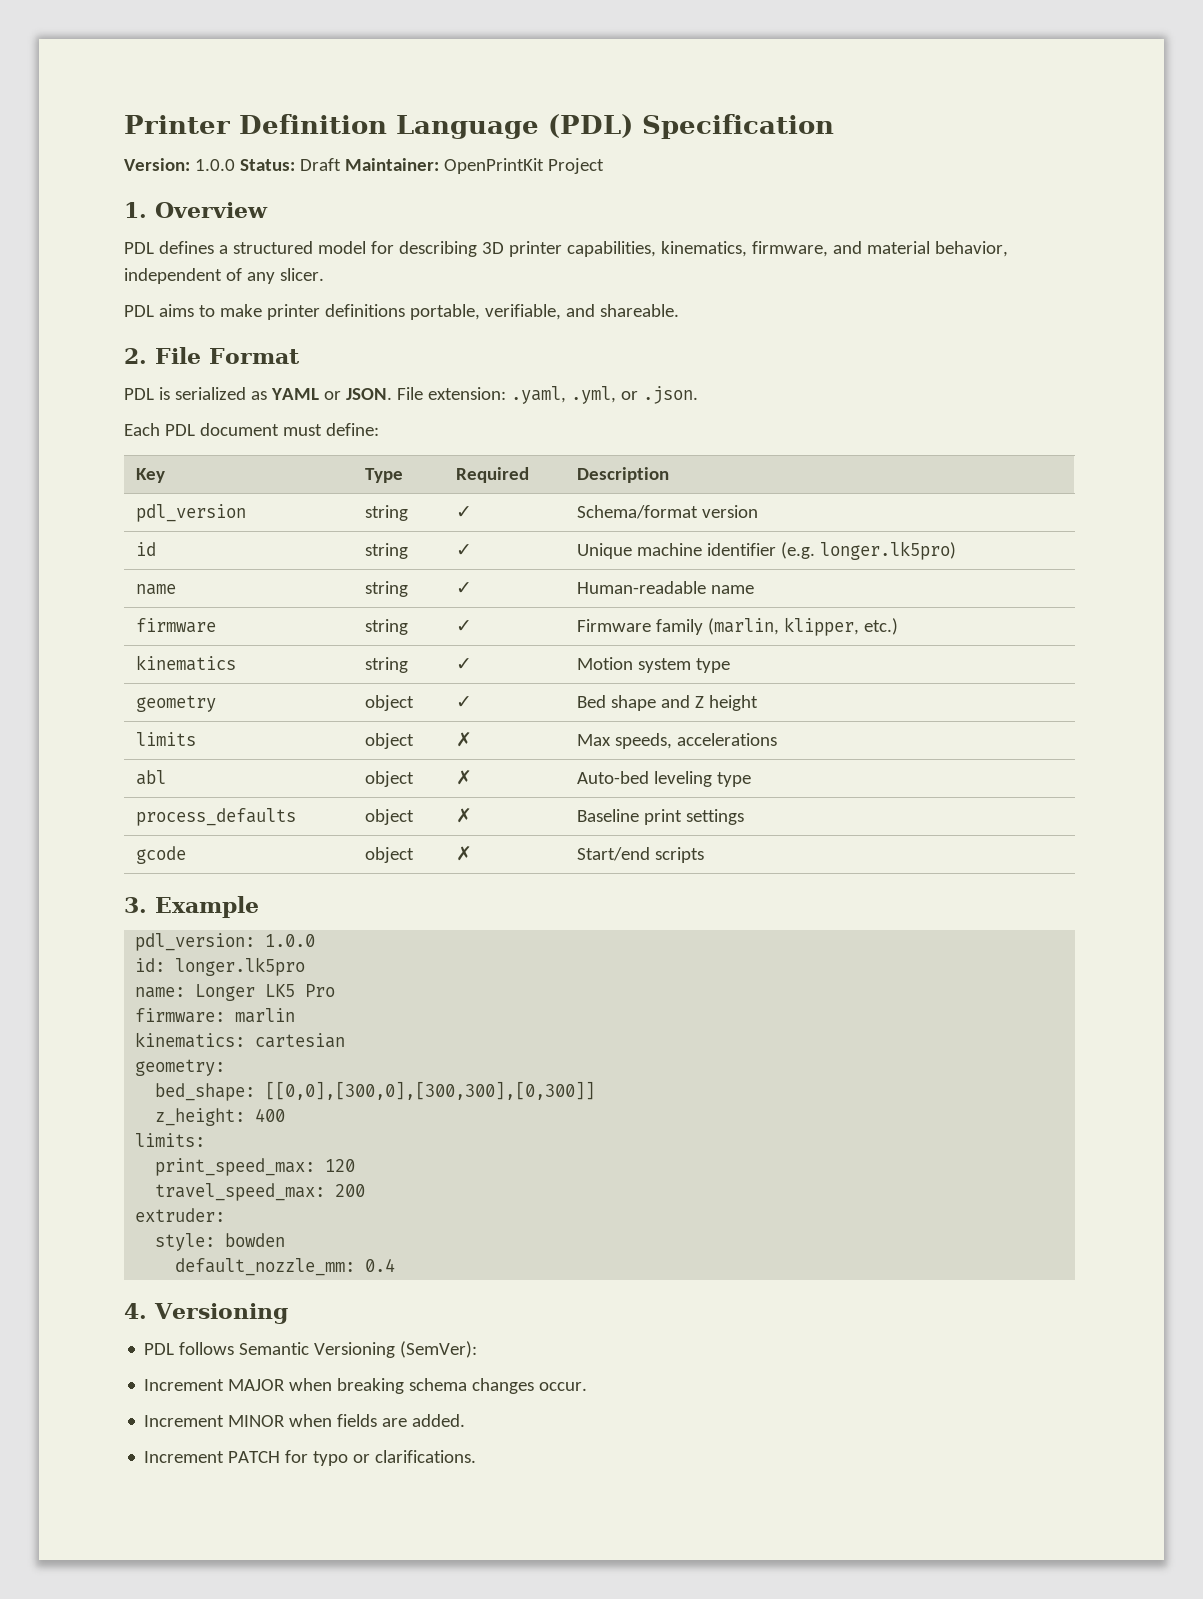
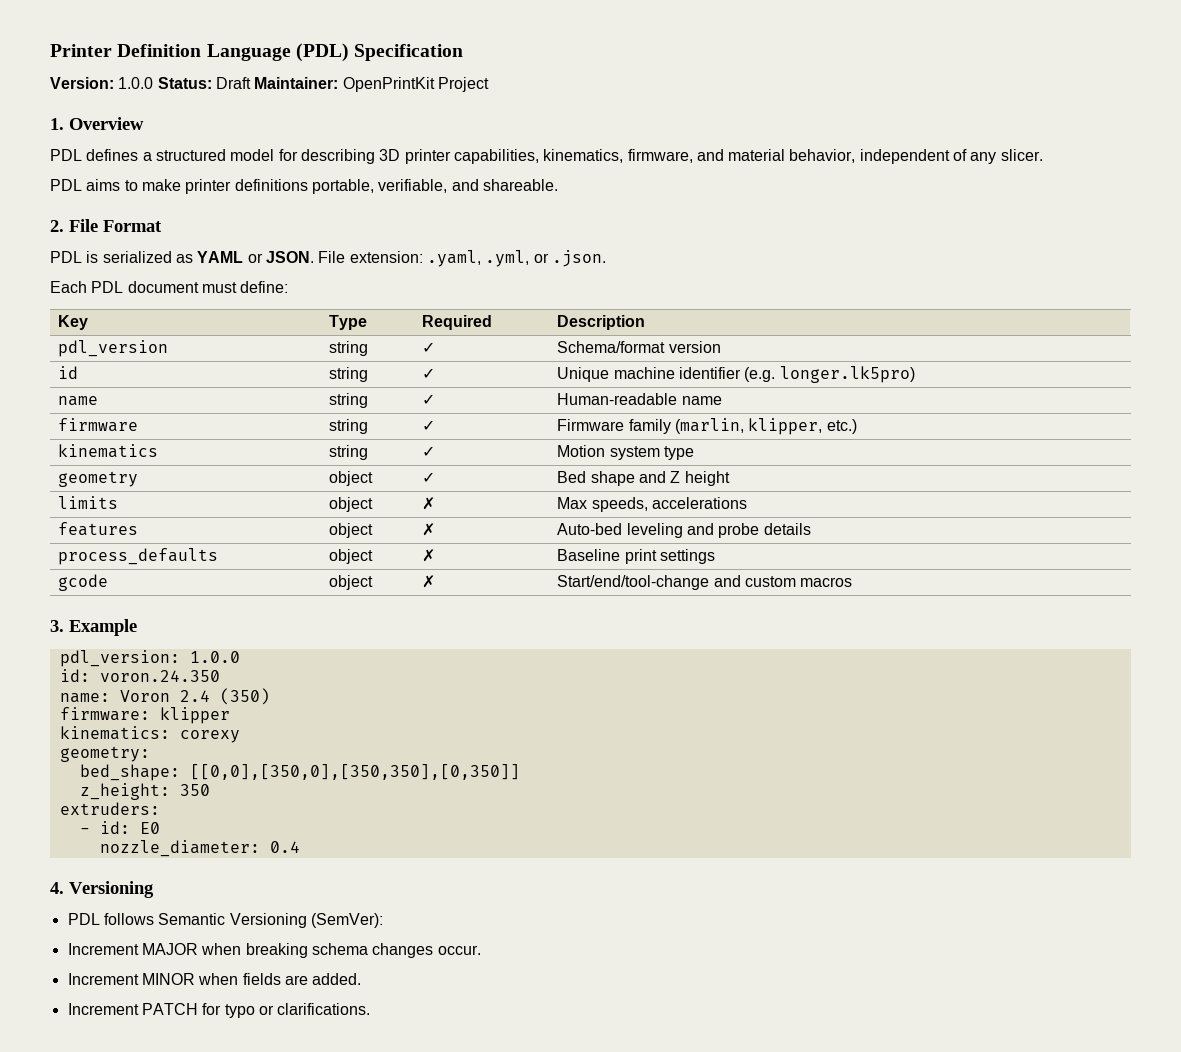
- abl | object | ✗ | Auto-bed leveling type
+ features | object | ✗ | Auto-bed leveling and probe details
- gcode | object | ✗ | Start/end scripts
+ gcode | object | ✗ | Start/end/tool-change and custom macros
- id: longer.lk5pro
+ id: voron.24.350
- name: Longer LK5 Pro
+ name: Voron 2.4 (350)
- firmware: marlin
+ firmware: klipper
- kinematics: cartesian
+ kinematics: corexy
- bed_shape: [[0,0],[300,0],[300,300],[0,300]]
+ bed_shape: [[0,0],[350,0],[350,350],[0,350]]
- z_height: 400
- limits:
- print_speed_max: 120
- travel_speed_max: 200
- extruder:
- style: bowden
- default_nozzle_mm: 0.4
+ z_height: 350
+ extruders:
+ - id: E0
+ nozzle_diameter: 0.4

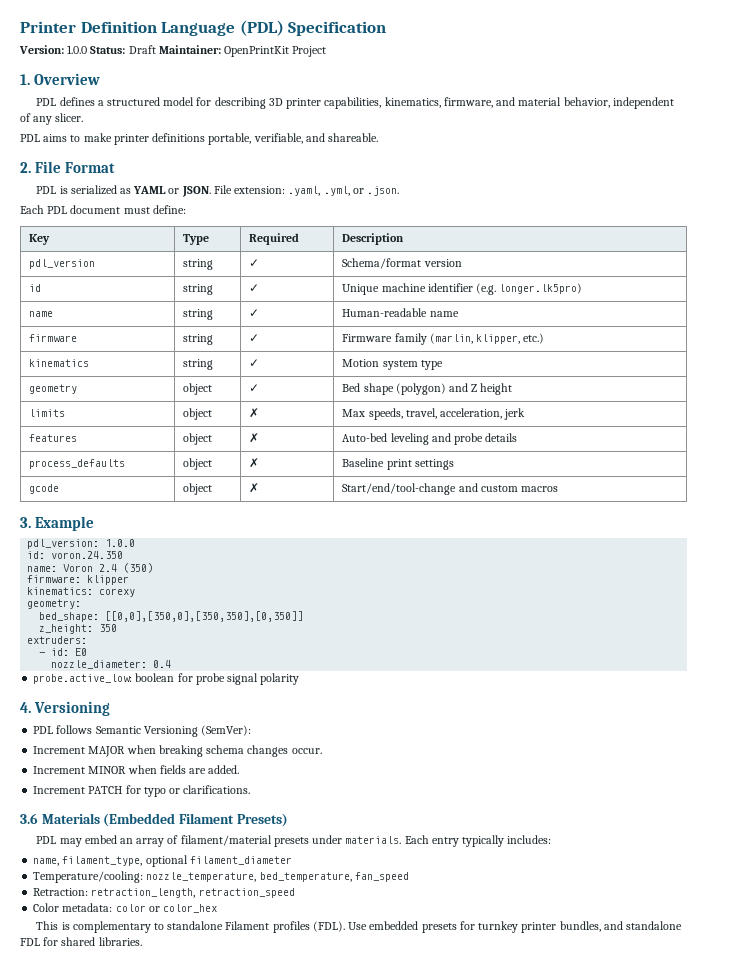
- geometry | object | ✓ | Bed shape and Z height
+ geometry | object | ✓ | Bed shape (polygon) and Z height
- limits | object | ✗ | Max speeds, accelerations
+ limits | object | ✗ | Max speeds, travel, acceleration, jerk
+ probe.active_low: boolean for probe signal polarity
+ 3.6 Materials (Embedded Filament Presets)
+ PDL may embed an array of filament/material presets under materials. Each entry typically includes:
+ name, filament_type, optional filament_diameter
+ Temperature/cooling: nozzle_temperature, bed_temperature, fan_speed
+ Retraction: retraction_length, retraction_speed
+ Color metadata: color or color_hex
+ This is complementary to standalone Filament profiles (FDL). Use embedded presets for turnkey printer bundles, and standalone FDL for shared libraries.

